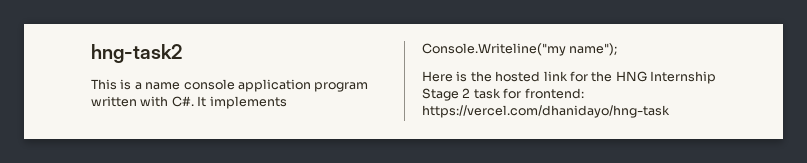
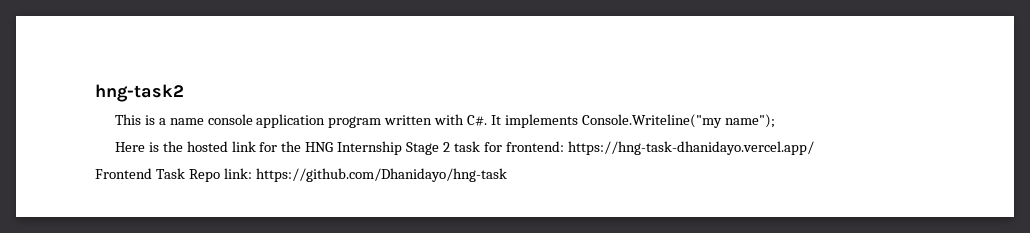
- Here is the hosted link for the HNG Internship Stage 2 task for frontend: https://vercel.com/dhanidayo/hng-task
+ Here is the hosted link for the HNG Internship Stage 2 task for frontend: https://hng-task-dhanidayo.vercel.app/
+ Frontend Task Repo link: https://github.com/Dhanidayo/hng-task

